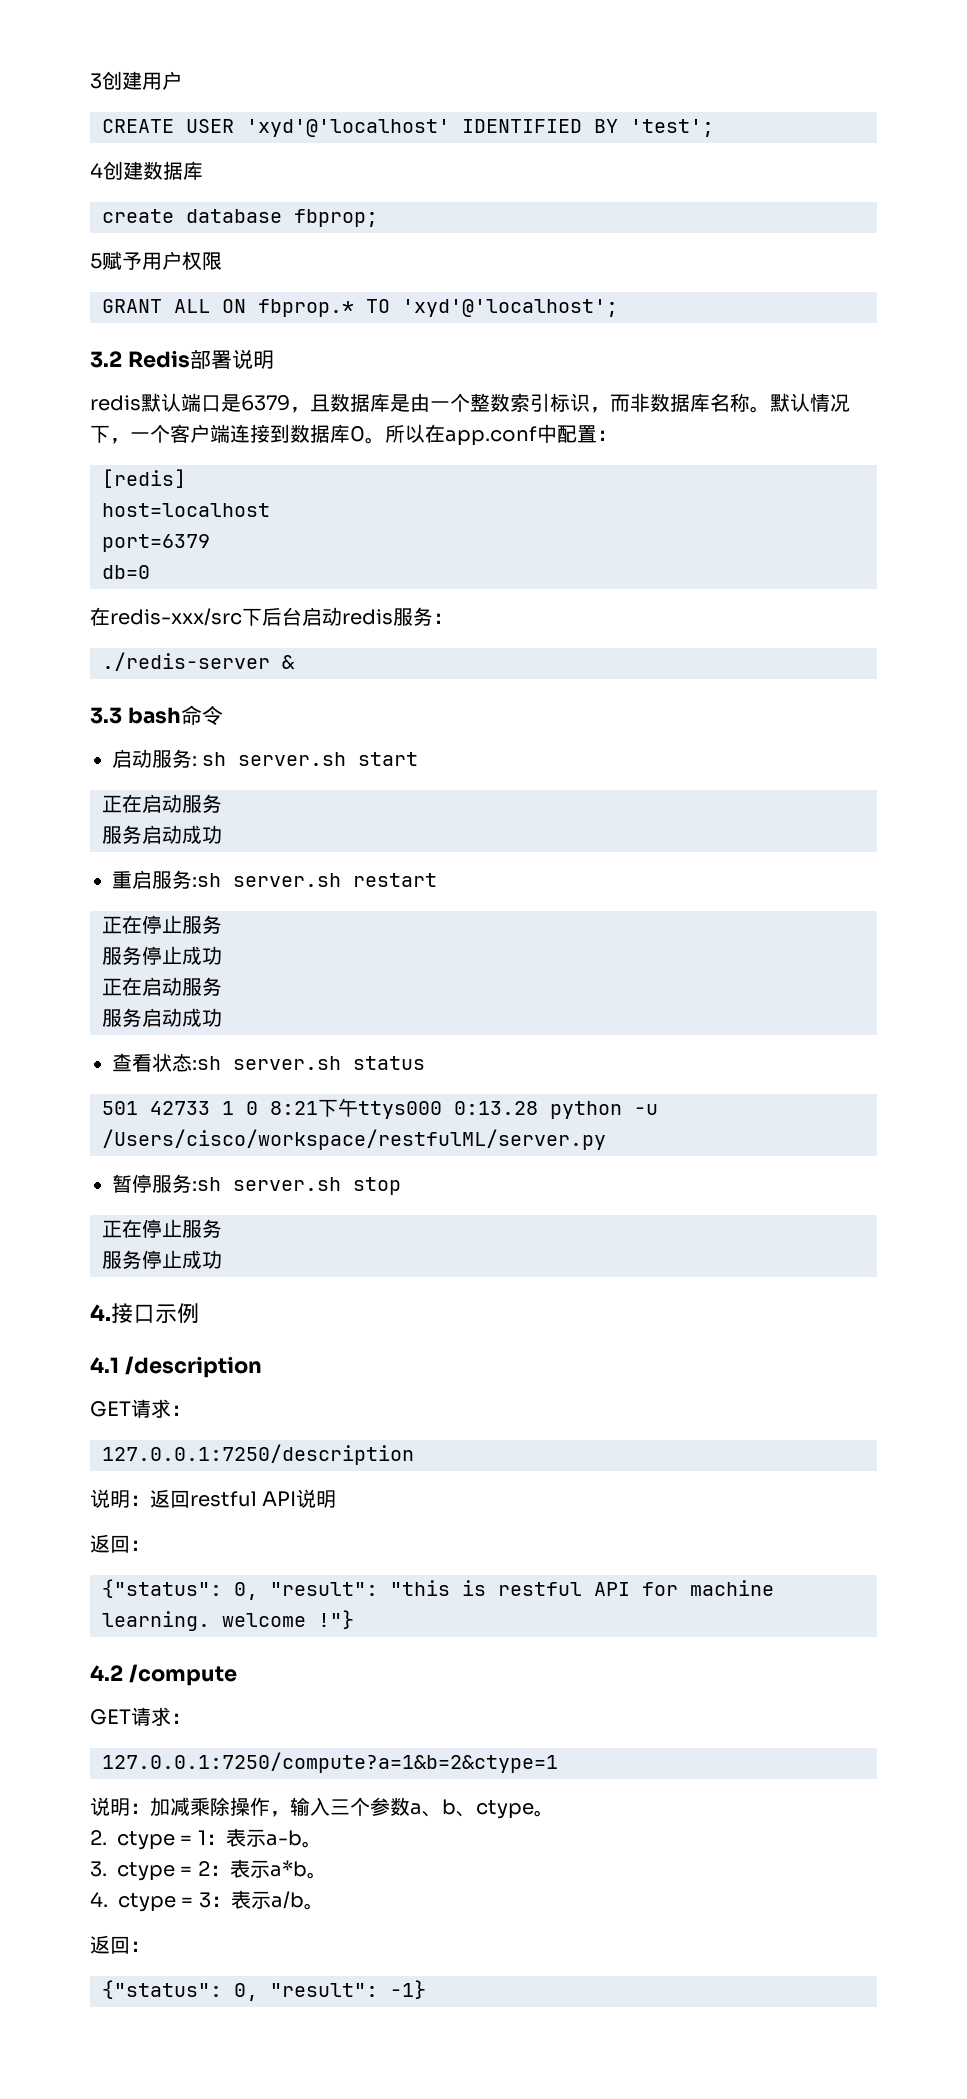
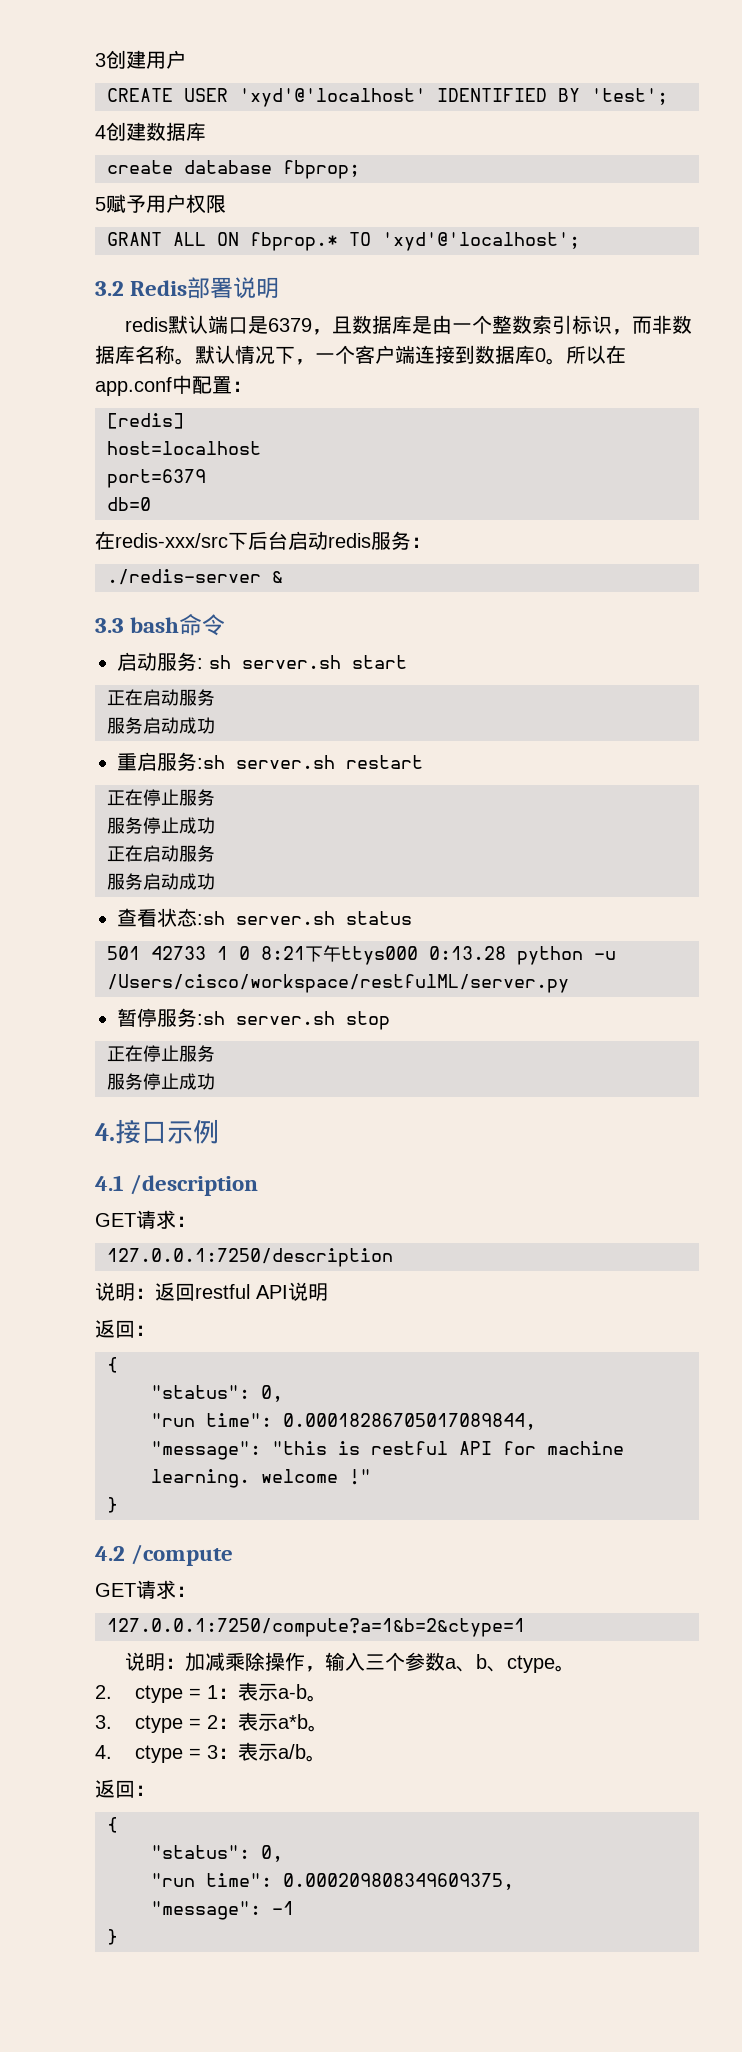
  说明：返回restful API说明
  返回：
- {"status": 0, "result": "this is restful API for machine learning. welcome !"}
+ {
+ "status": 0,
+ "run time": 0.00018286705017089844,
+ "message": "this is restful API for machine learning. welcome !"
+ }
  4. ctype = 3：表示a/b。
  返回：
- {"status": 0, "result": -1}
+ {
+ "status": 0,
+ "run time": 0.000209808349609375,
+ "message": -1
+ }

